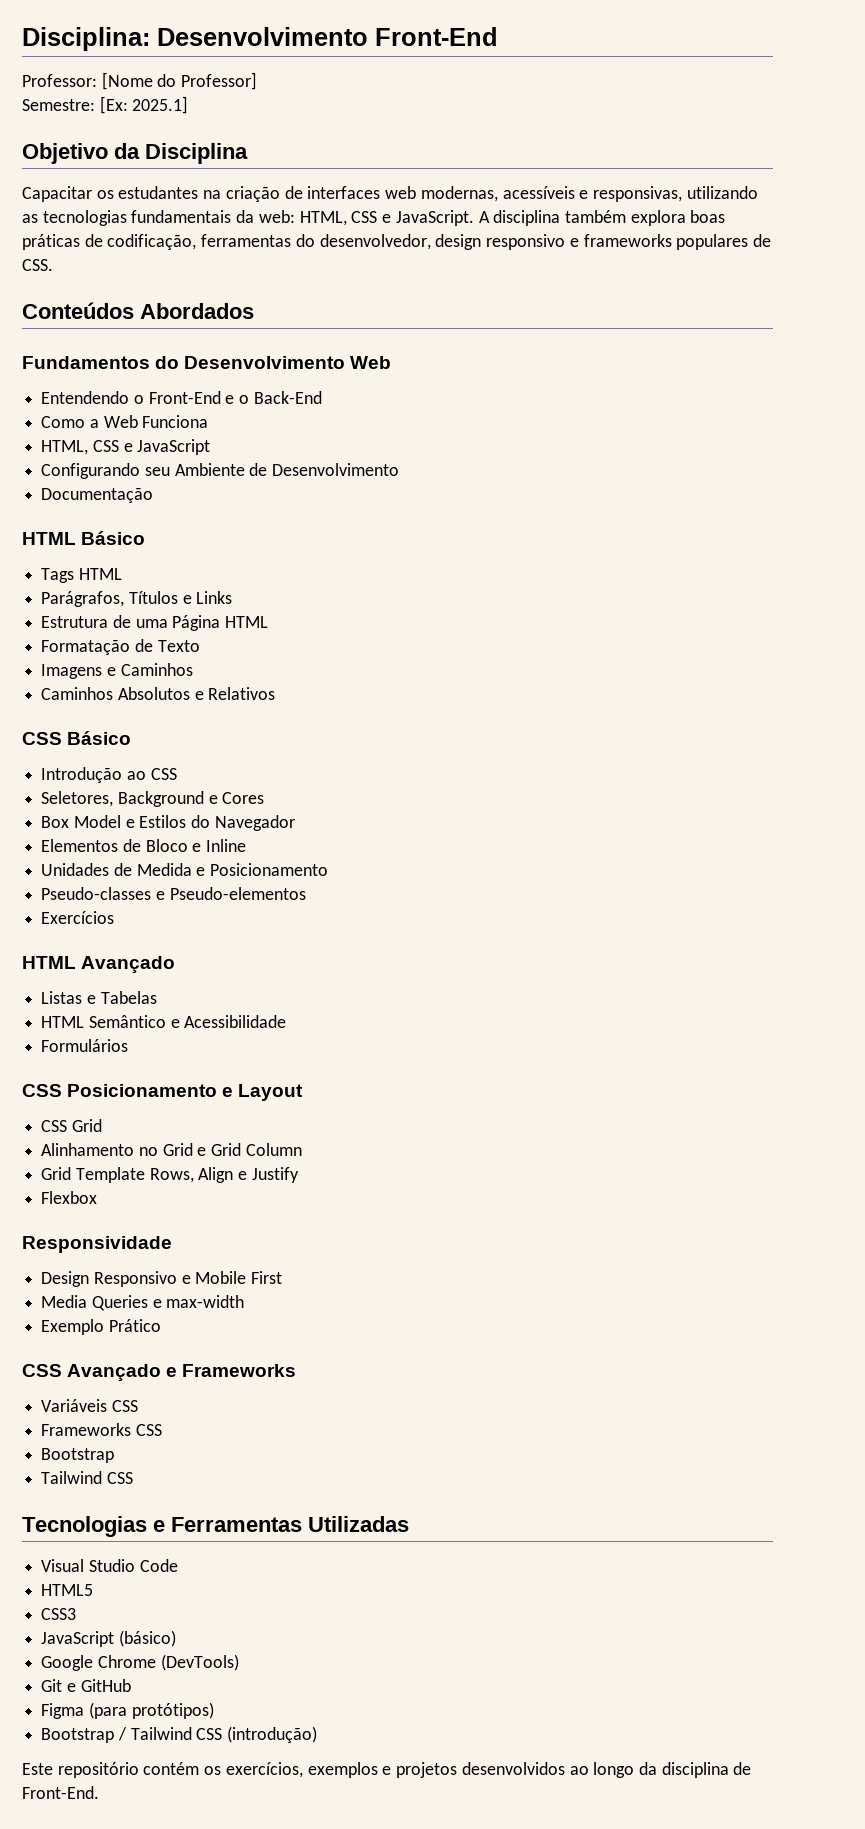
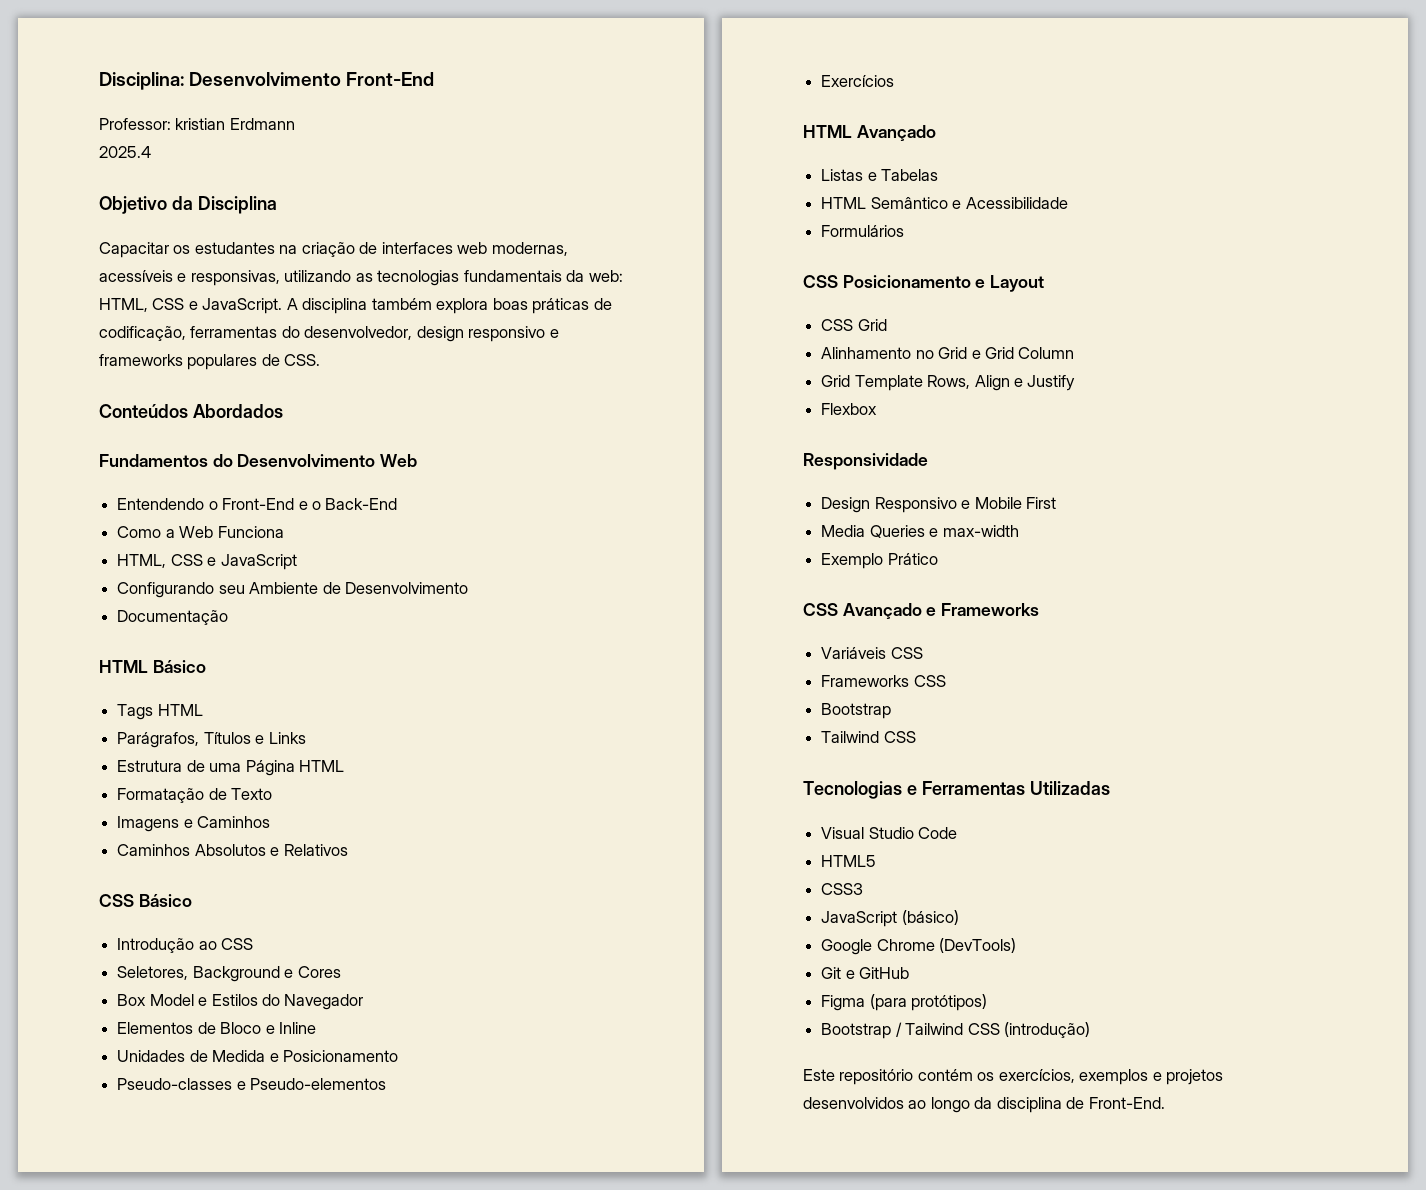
- Professor: [Nome do Professor]
- Semestre: [Ex: 2025.1]
+ Professor: kristian Erdmann
+ 2025.4

